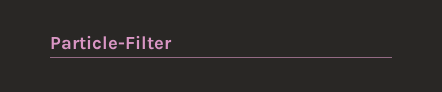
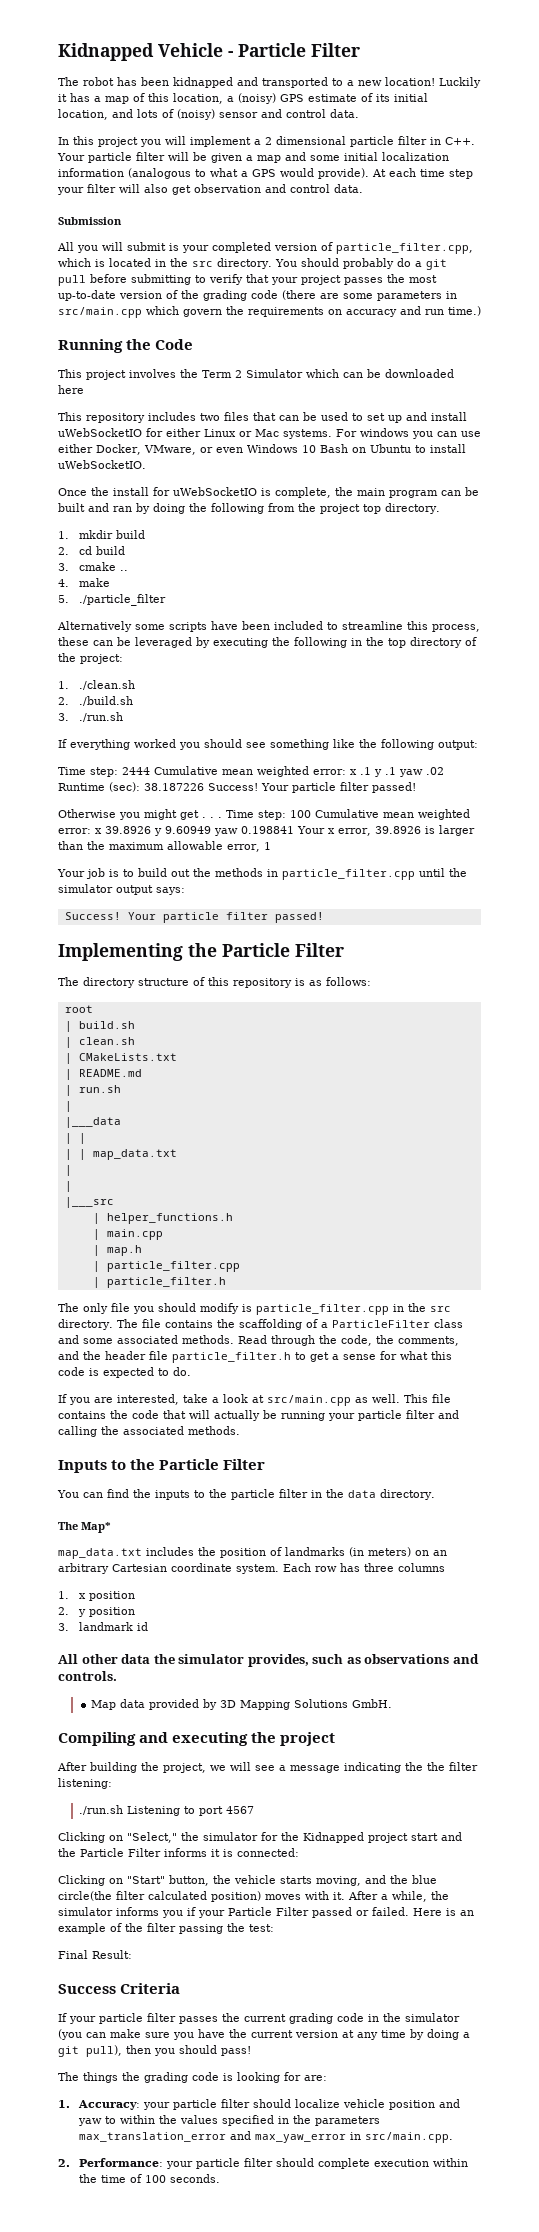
- Particle-Filter
+ Kidnapped Vehicle - Particle Filter
+ The robot has been kidnapped and transported to a new location! Luckily it has a map of this location, a (noisy) GPS estimate of its initial location, and lots of (noisy) sensor and control data.
+ In this project you will implement a 2 dimensional particle filter in C++. Your particle filter will be given a map and some initial localization information (analogous to what a GPS would provide). At each time step your filter will also get observation and control data.
+ Submission
+ All you will submit is your completed version of particle_filter.cpp, which is located in the src directory. You should probably do a git pull before submitting to verify that your project passes the most up-to-date version of the grading code (there are some parameters in src/main.cpp which govern the requirements on accuracy and run time.)
+ Running the Code
+ This project involves the Term 2 Simulator which can be downloaded here
+ This repository includes two files that can be used to set up and install uWebSocketIO for either Linux or Mac systems. For windows you can use either Docker, VMware, or even Windows 10 Bash on Ubuntu to install uWebSocketIO.
+ Once the install for uWebSocketIO is complete, the main program can be built and ran by doing the following from the project top directory.
+ 1. mkdir build
+ 2. cd build
+ 3. cmake ..
+ 4. make
+ 5. ./particle_filter
+ Alternatively some scripts have been included to streamline this process, these can be leveraged by executing the following in the top directory of the project:
+ 1. ./clean.sh
+ 2. ./build.sh
+ 3. ./run.sh
+ If everything worked you should see something like the following output:
+ Time step: 2444 Cumulative mean weighted error: x .1 y .1 yaw .02 Runtime (sec): 38.187226 Success! Your particle filter passed!
+ Otherwise you might get . . . Time step: 100 Cumulative mean weighted error: x 39.8926 y 9.60949 yaw 0.198841 Your x error, 39.8926 is larger than the maximum allowable error, 1
+ Your job is to build out the methods in particle_filter.cpp until the simulator output says:
+ Success! Your particle filter passed!
+ Implementing the Particle Filter
+ The directory structure of this repository is as follows:
+ root
+ | build.sh
+ | clean.sh
+ | CMakeLists.txt
+ | README.md
+ | run.sh
+ |
+ |___data
+ | |
+ | | map_data.txt
+ |
+ |
+ |___src
+ | helper_functions.h
+ | main.cpp
+ | map.h
+ | particle_filter.cpp
+ | particle_filter.h
+ The only file you should modify is particle_filter.cpp in the src directory. The file contains the scaffolding of a ParticleFilter class and some associated methods. Read through the code, the comments, and the header file particle_filter.h to get a sense for what this code is expected to do.
+ If you are interested, take a look at src/main.cpp as well. This file contains the code that will actually be running your particle filter and calling the associated methods.
+ Inputs to the Particle Filter
+ You can find the inputs to the particle filter in the data directory.
+ The Map*
+ map_data.txt includes the position of landmarks (in meters) on an arbitrary Cartesian coordinate system. Each row has three columns
+ 1. x position
+ 2. y position
+ 3. landmark id
+ All other data the simulator provides, such as observations and controls.
+ Map data provided by 3D Mapping Solutions GmbH.
+ Compiling and executing the project
+ After building the project, we will see a message indicating the the filter listening:
+ ./run.sh Listening to port 4567
+ Clicking on "Select," the simulator for the Kidnapped project start and the Particle Filter informs it is connected:
+ Clicking on "Start" button, the vehicle starts moving, and the blue circle(the filter calculated position) moves with it. After a while, the simulator informs you if your Particle Filter passed or failed. Here is an example of the filter passing the test:
+ Final Result:
+ Success Criteria
+ If your particle filter passes the current grading code in the simulator (you can make sure you have the current version at any time by doing a git pull), then you should pass!
+ The things the grading code is looking for are:
+ 1. Accuracy: your particle filter should localize vehicle position and yaw to within the values specified in the parameters max_translation_error and max_yaw_error in src/main.cpp.
+ 2. Performance: your particle filter should complete execution within the time of 100 seconds.

